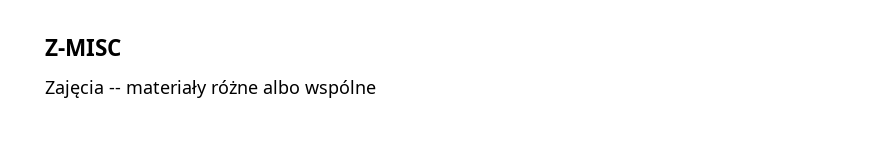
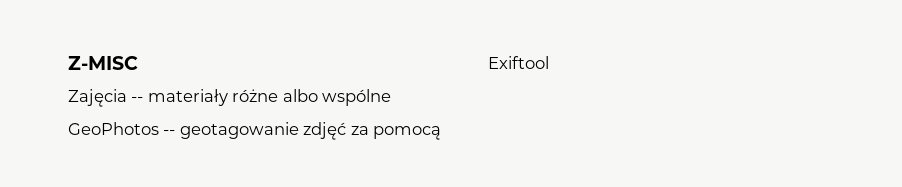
+ GeoPhotos -- geotagowanie zdjęć za pomocą Exiftool

